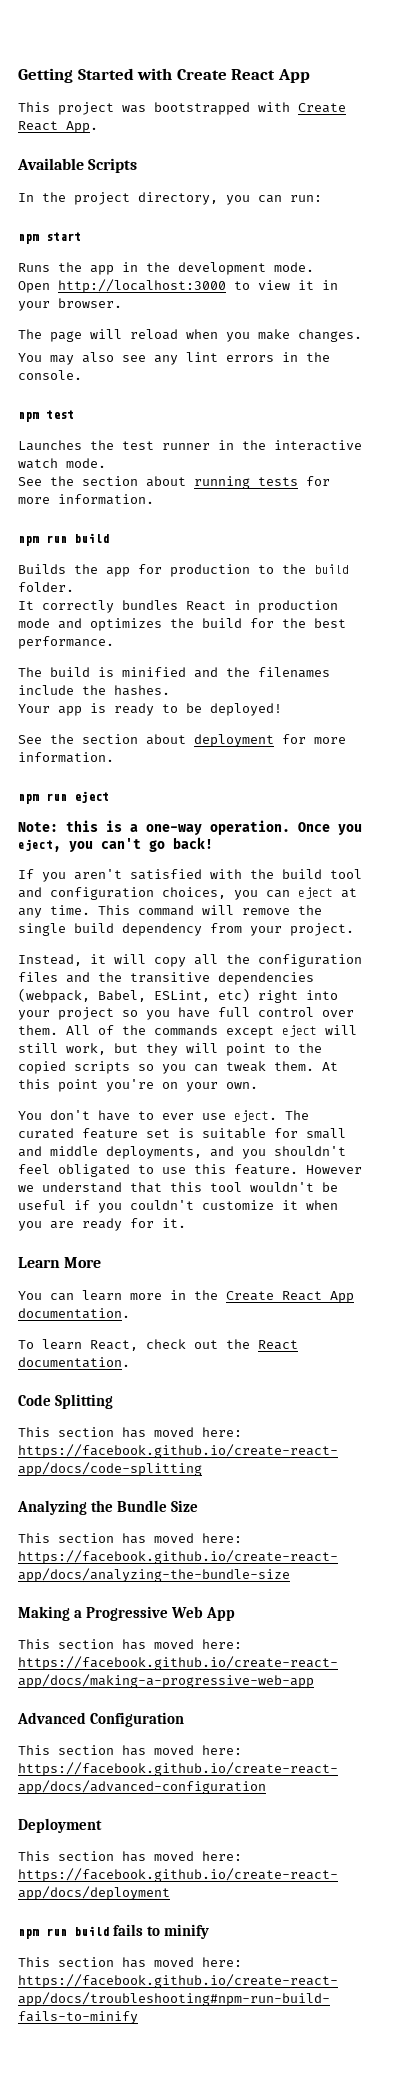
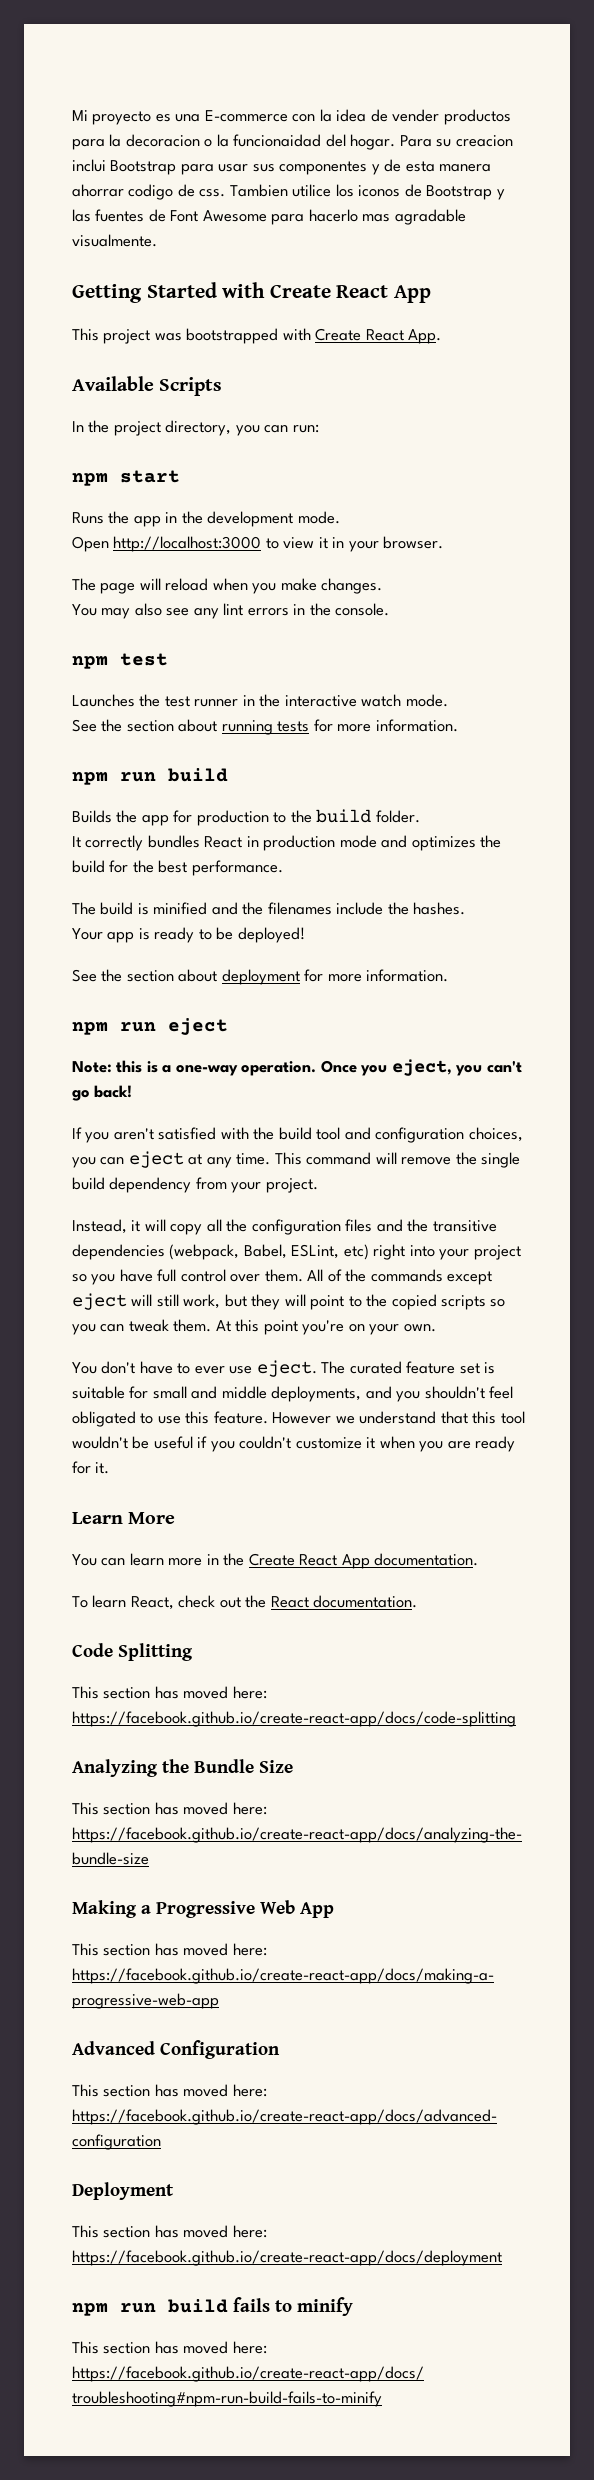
+ Mi proyecto es una E-commerce con la idea de vender productos para la decoracion o la funcionaidad del hogar. Para su creacion inclui Bootstrap para usar sus componentes y de esta manera ahorrar codigo de css. Tambien utilice los iconos de Bootstrap y las fuentes de Font Awesome para hacerlo mas agradable visualmente.

